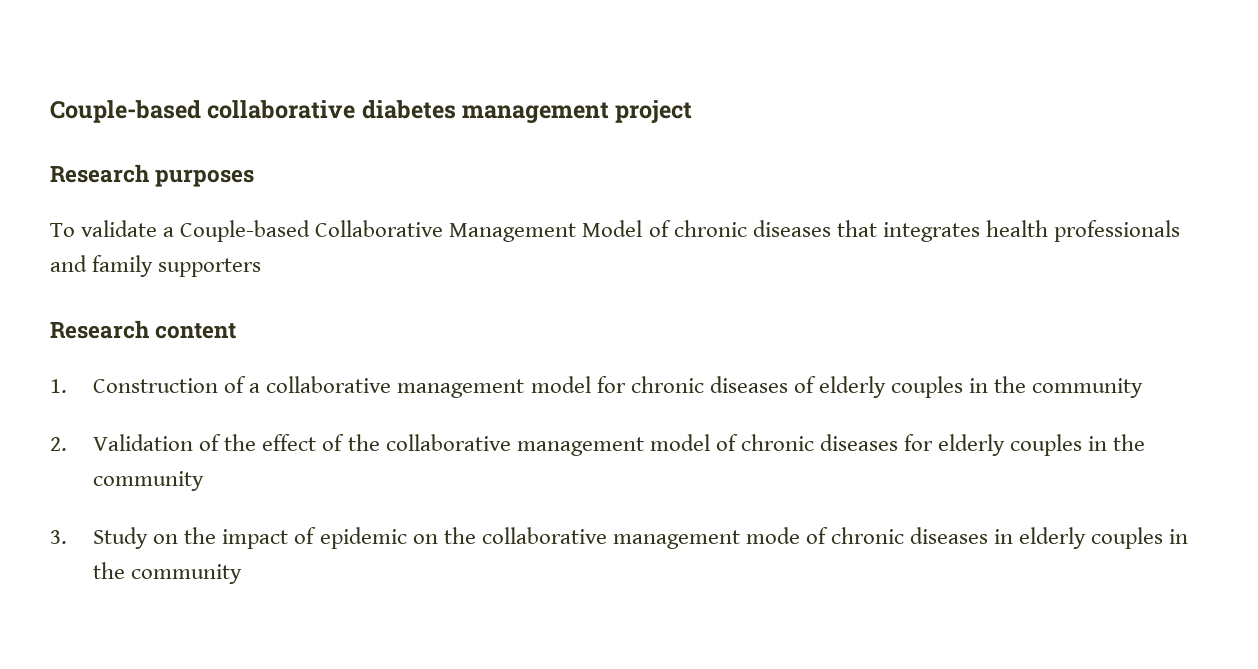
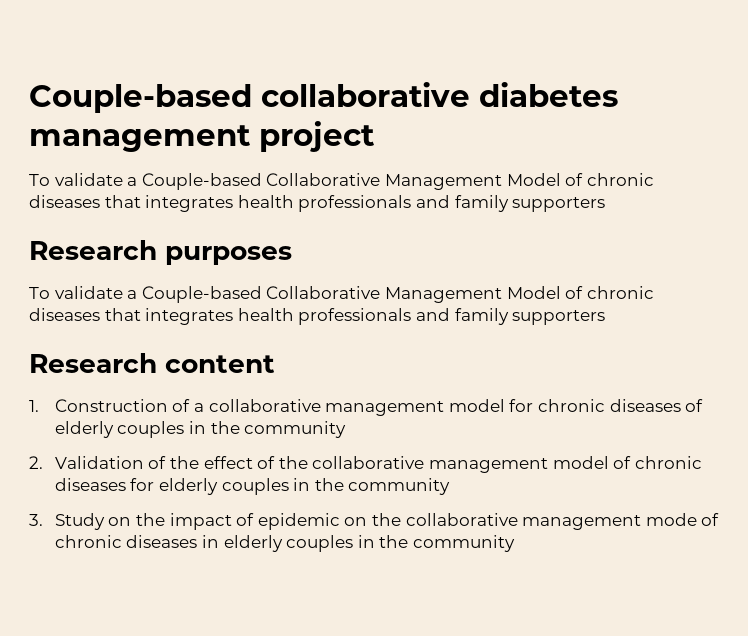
  Couple-based collaborative diabetes management project
+ To validate a Couple-based Collaborative Management Model of chronic diseases that integrates health professionals and family supporters

